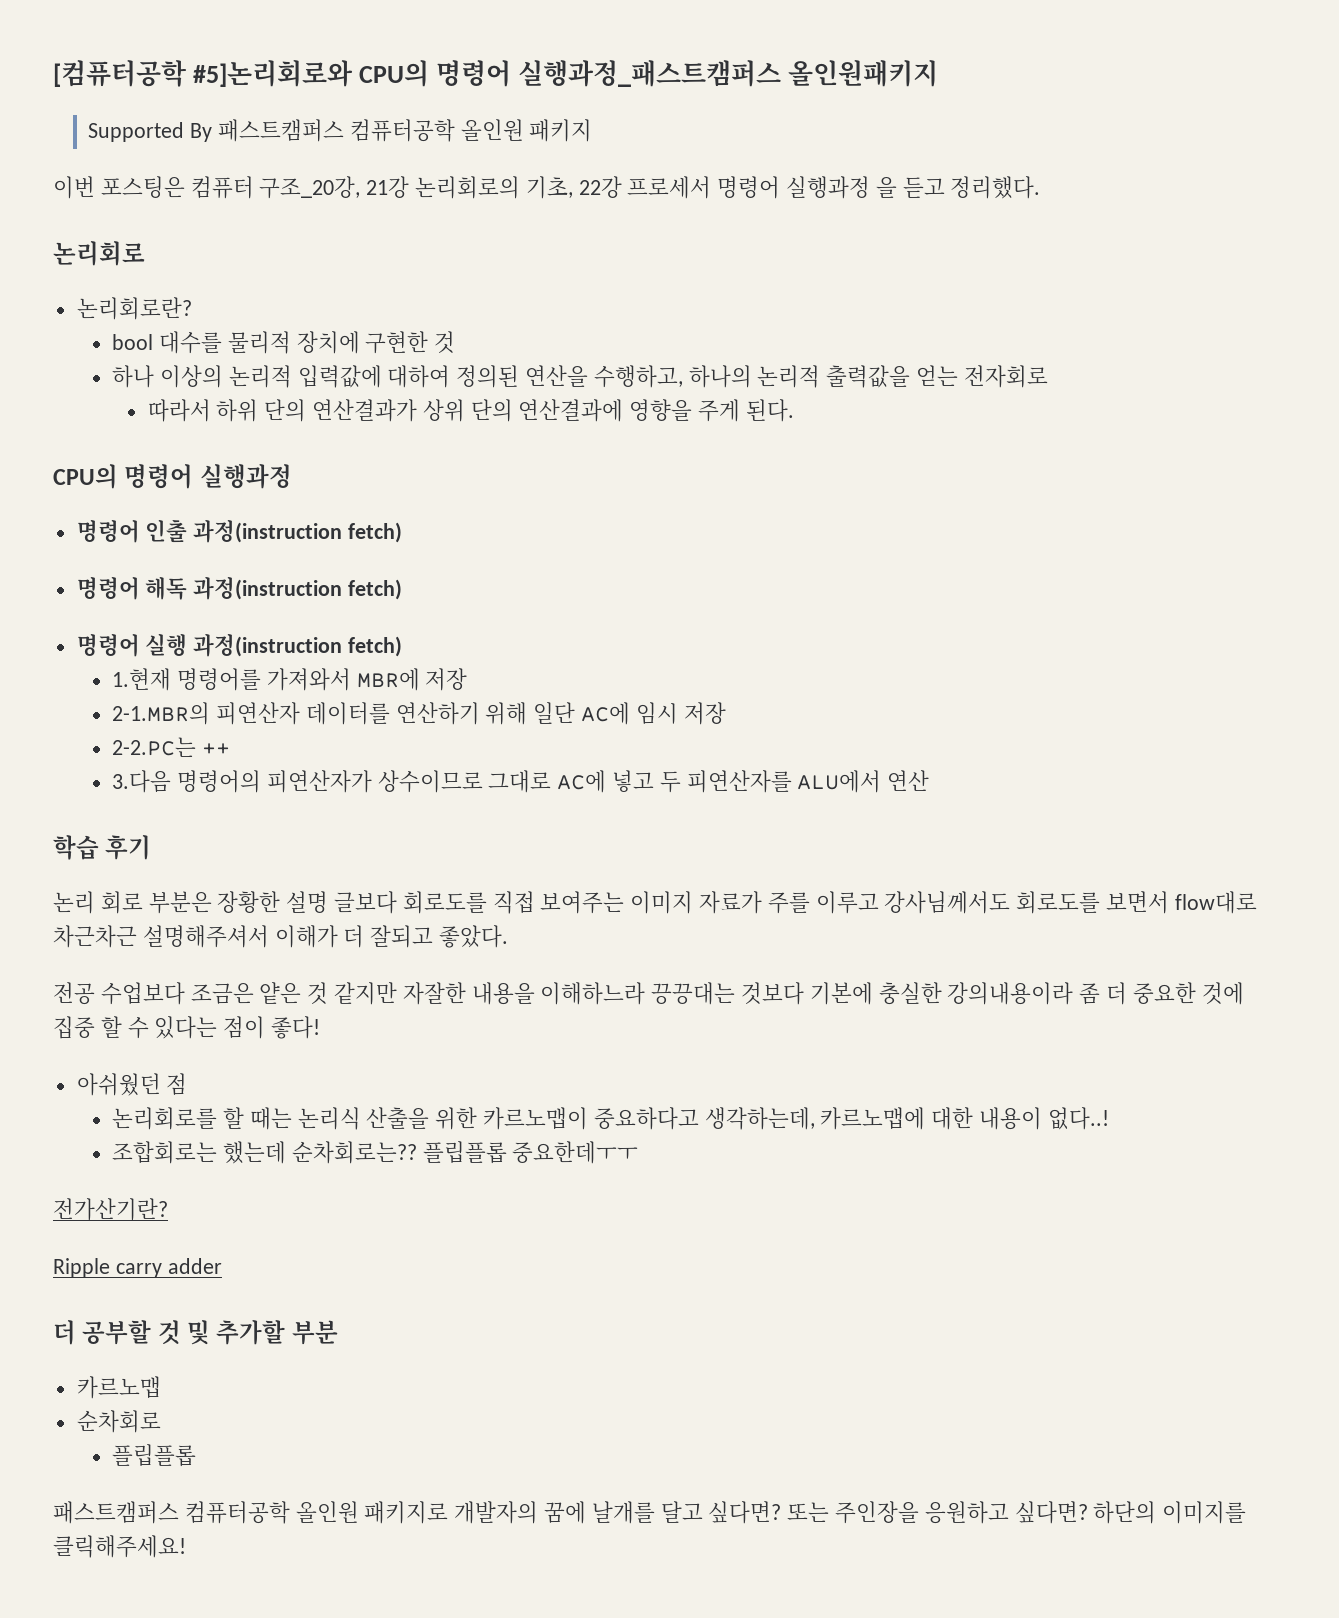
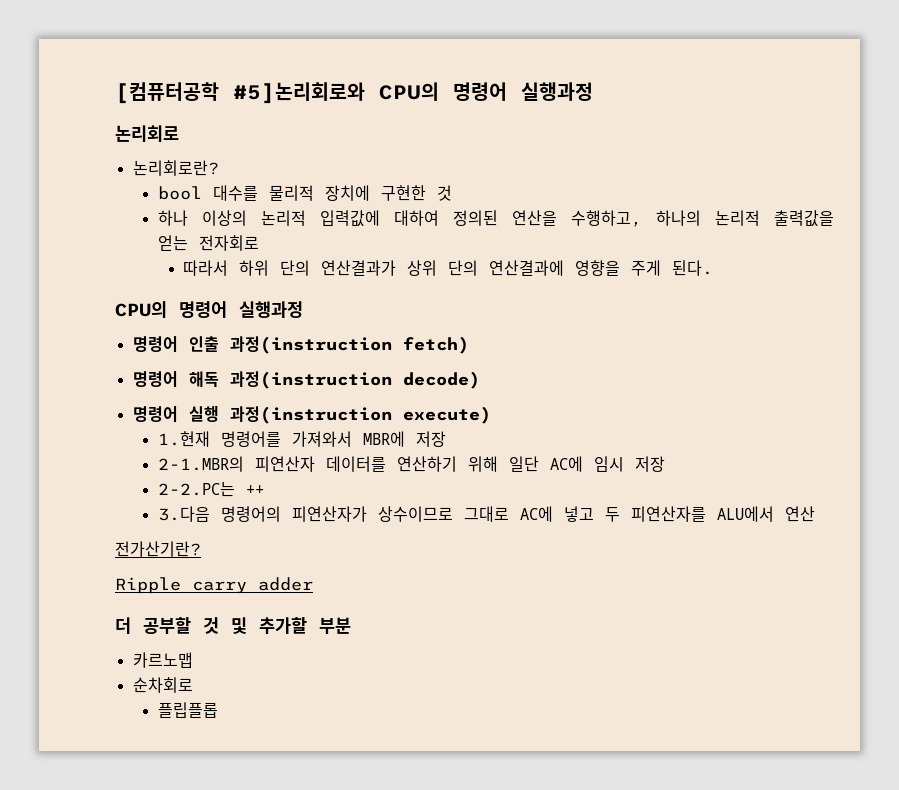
- [컴퓨터공학 #5]논리회로와 CPU의 명령어 실행과정_패스트캠퍼스 올인원패키지
- Supported By 패스트캠퍼스 컴퓨터공학 올인원 패키지
- 이번 포스팅은 컴퓨터 구조_20강, 21강 논리회로의 기초, 22강 프로세서 명령어 실행과정 을 듣고 정리했다.
+ [컴퓨터공학 #5]논리회로와 CPU의 명령어 실행과정
- 명령어 해독 과정(instruction fetch)
+ 명령어 해독 과정(instruction decode)
- 명령어 실행 과정(instruction fetch)
+ 명령어 실행 과정(instruction execute)
- 학습 후기
- 논리 회로 부분은 장황한 설명 글보다 회로도를 직접 보여주는 이미지 자료가 주를 이루고 강사님께서도 회로도를 보면서 flow대로 차근차근 설명해주셔서 이해가 더 잘되고 좋았다.
- 전공 수업보다 조금은 얕은 것 같지만 자잘한 내용을 이해하느라 끙끙대는 것보다 기본에 충실한 강의내용이라 좀 더 중요한 것에 집중 할 수 있다는 점이 좋다!
- 아쉬웠던 점
- 논리회로를 할 때는 논리식 산출을 위한 카르노맵이 중요하다고 생각하는데, 카르노맵에 대한 내용이 없다..!
- 조합회로는 했는데 순차회로는?? 플립플롭 중요한데ㅜㅜ
- 패스트캠퍼스 컴퓨터공학 올인원 패키지로 개발자의 꿈에 날개를 달고 싶다면? 또는 주인장을 응원하고 싶다면? 하단의 이미지를 클릭해주세요!

